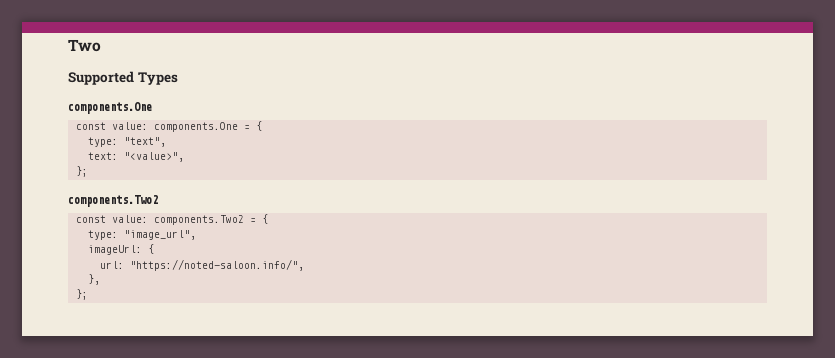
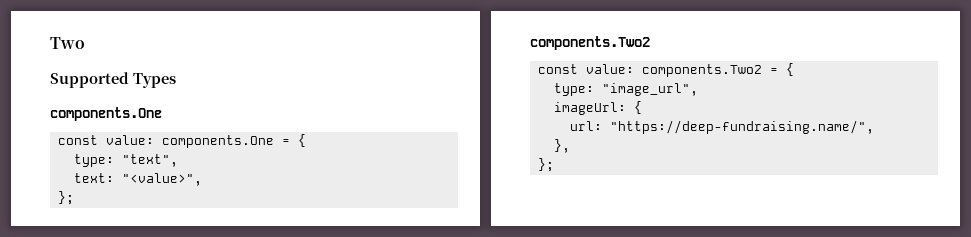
- url: "https://noted-saloon.info/",
+ url: "https://deep-fundraising.name/",

